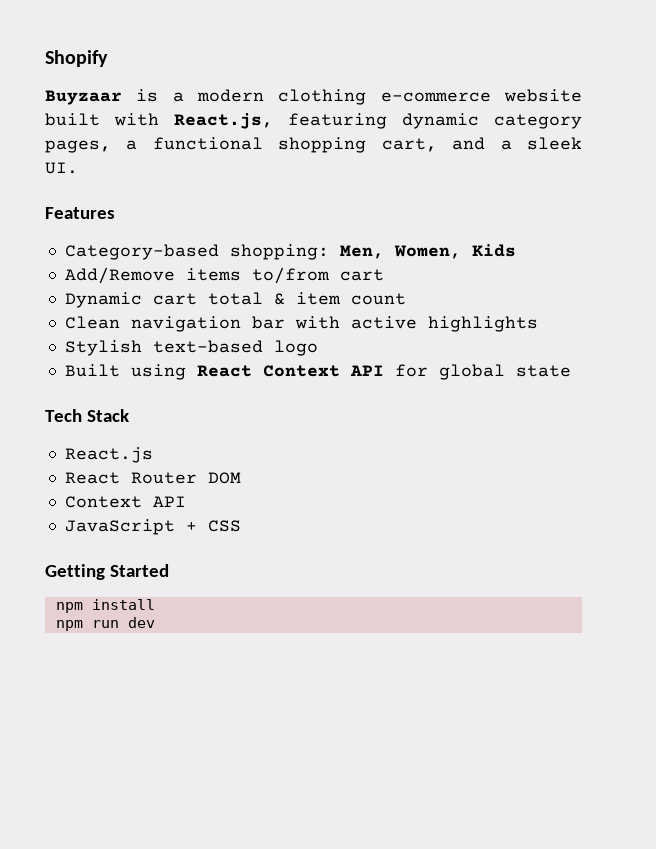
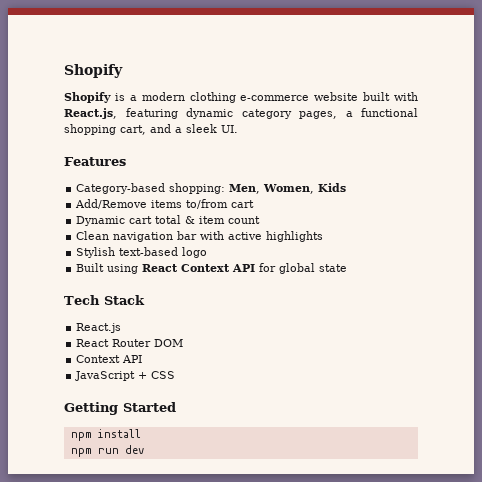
- Buyzaar is a modern clothing e-commerce website built with React.js, featuring dynamic category pages, a functional shopping cart, and a sleek UI.
+ Shopify is a modern clothing e-commerce website built with React.js, featuring dynamic category pages, a functional shopping cart, and a sleek UI.

